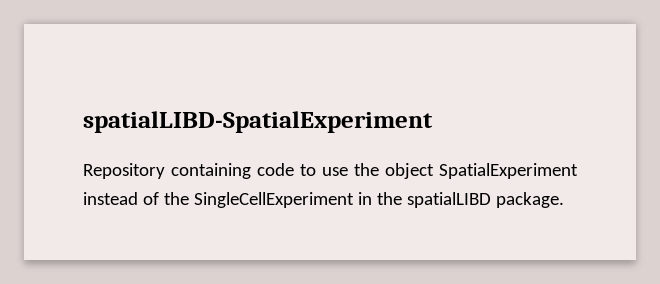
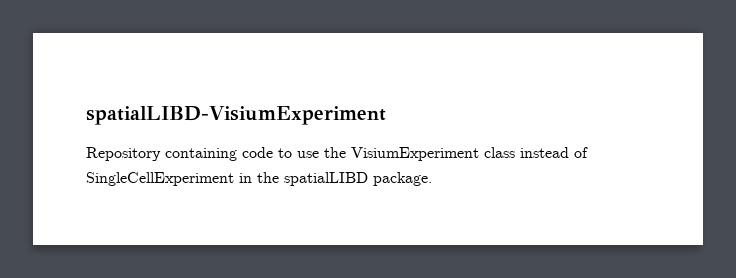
- spatialLIBD-SpatialExperiment
+ spatialLIBD-VisiumExperiment
- Repository containing code to use the object SpatialExperiment instead of the SingleCellExperiment in the spatialLIBD package.
+ Repository containing code to use the VisiumExperiment class instead of SingleCellExperiment in the spatialLIBD package.

